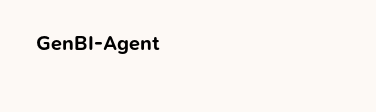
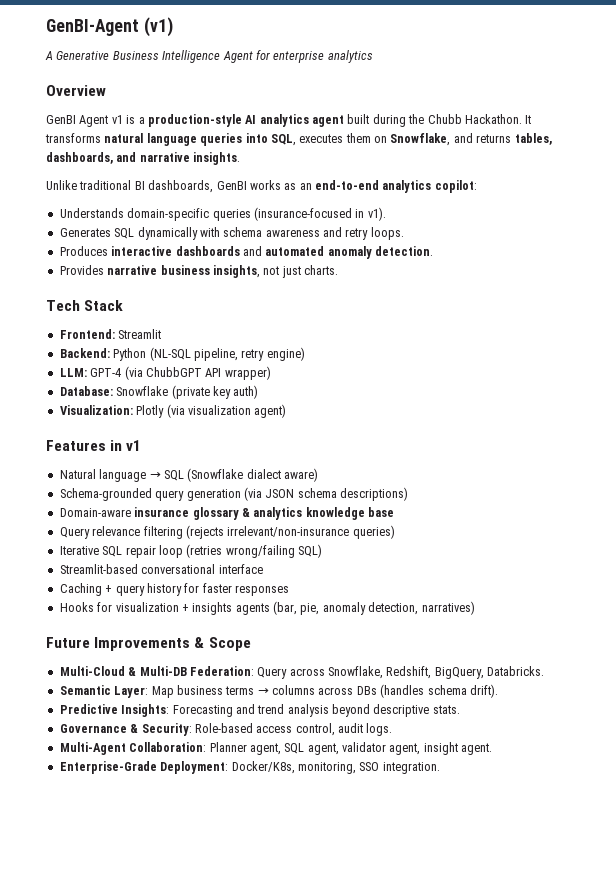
- GenBI-Agent
+ GenBI-Agent (v1)
+ A Generative Business Intelligence Agent for enterprise analytics
+ Overview
+ GenBI Agent v1 is a production-style AI analytics agent built during the Chubb Hackathon. It transforms natural language queries into SQL, executes them on Snowflake, and returns tables, dashboards, and narrative insights.
+ Unlike traditional BI dashboards, GenBI works as an end-to-end analytics copilot:
+ Understands domain-specific queries (insurance-focused in v1).
+ Generates SQL dynamically with schema awareness and retry loops.
+ Produces interactive dashboards and automated anomaly detection.
+ Provides narrative business insights, not just charts.
+ Tech Stack
+ Frontend: Streamlit
+ Backend: Python (NL-SQL pipeline, retry engine)
+ LLM: GPT-4 (via ChubbGPT API wrapper)
+ Database: Snowflake (private key auth)
+ Visualization: Plotly (via visualization agent)
+ Features in v1
+ Natural language → SQL (Snowflake dialect aware)
+ Schema-grounded query generation (via JSON schema descriptions)
+ Domain-aware insurance glossary & analytics knowledge base
+ Query relevance filtering (rejects irrelevant/non-insurance queries)
+ Iterative SQL repair loop (retries wrong/failing SQL)
+ Streamlit-based conversational interface
+ Caching + query history for faster responses
+ Hooks for visualization + insights agents (bar, pie, anomaly detection, narratives)
+ Future Improvements & Scope
+ Multi-Cloud & Multi-DB Federation: Query across Snowflake, Redshift, BigQuery, Databricks.
+ Semantic Layer: Map business terms → columns across DBs (handles schema drift).
+ Predictive Insights: Forecasting and trend analysis beyond descriptive stats.
+ Governance & Security: Role-based access control, audit logs.
+ Multi-Agent Collaboration: Planner agent, SQL agent, validator agent, insight agent.
+ Enterprise-Grade Deployment: Docker/K8s, monitoring, SSO integration.

